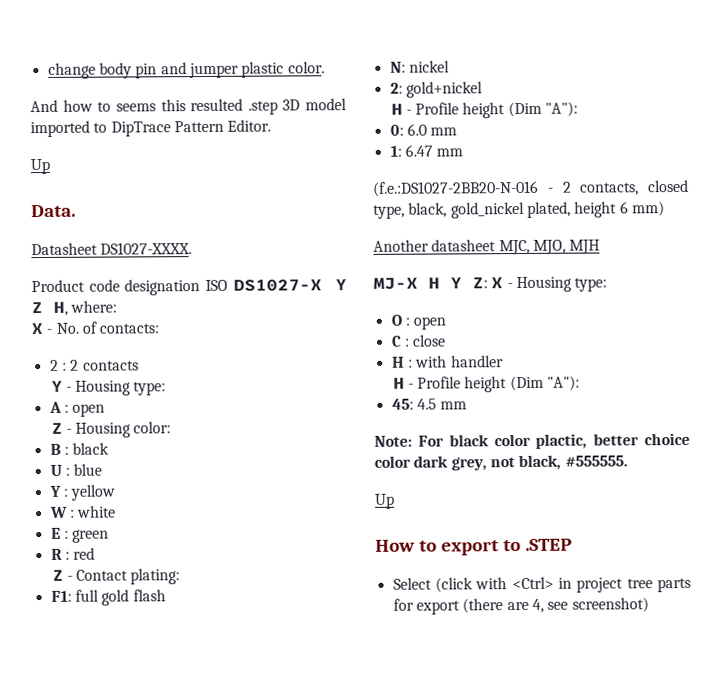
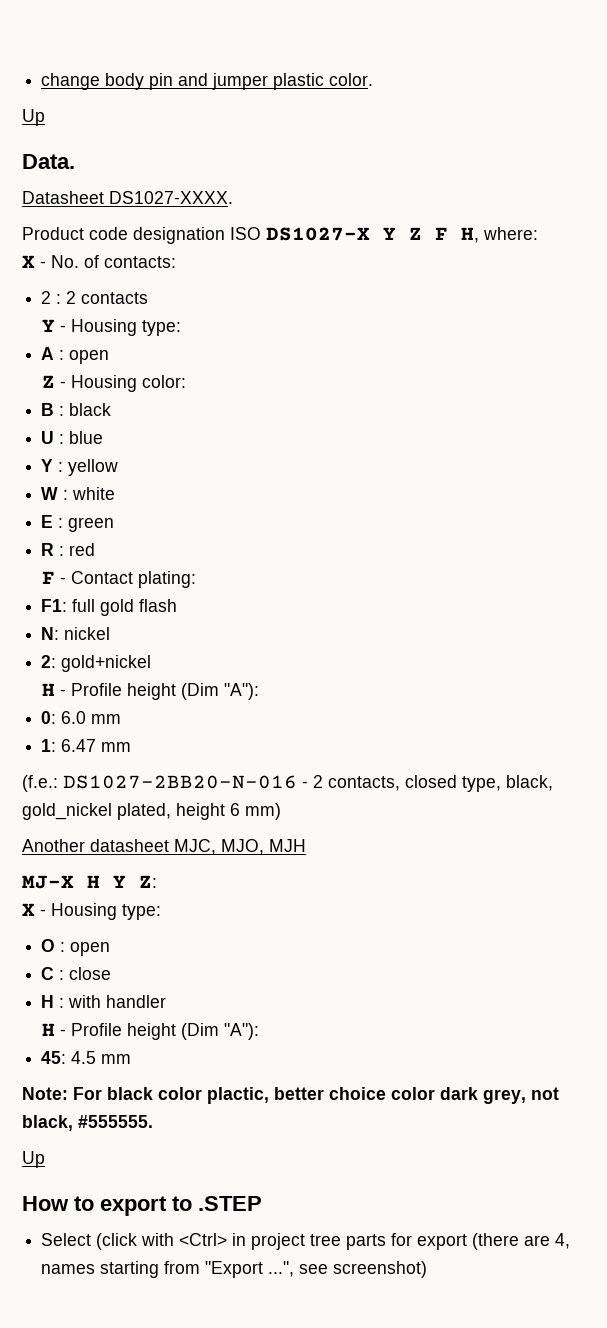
- And how to seems this resulted .step 3D model imported to DipTrace Pattern Editor.
- Product code designation ISO DS1027-X Y Z H, where:
+ Product code designation ISO DS1027-X Y Z F H, where:
- Z - Contact plating:
+ F - Contact plating:
- (f.e.:DS1027-2BB20-N-016 - 2 contacts, closed type, black, gold_nickel plated, height 6 mm)
+ (f.e.: DS1027-2BB20-N-016 - 2 contacts, closed type, black, gold_nickel plated, height 6 mm)
- MJ-X H Y Z: X - Housing type:
+ MJ-X H Y Z:
+ X - Housing type:
- Select (click with <Ctrl> in project tree parts for export (there are 4, see screenshot)
+ Select (click with <Ctrl> in project tree parts for export (there are 4, names starting from "Export ...", see screenshot)

